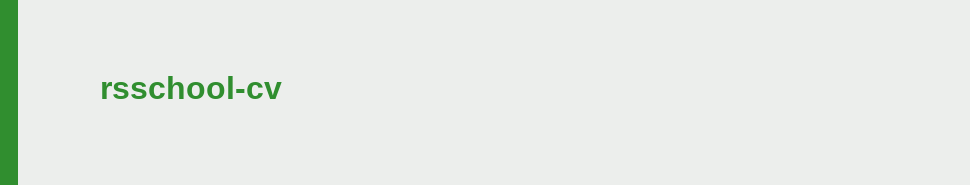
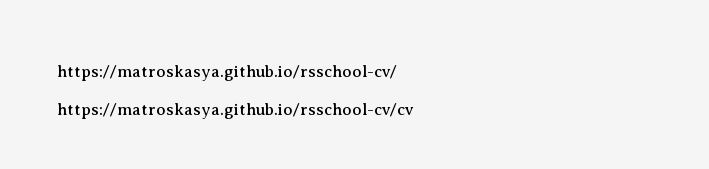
- rsschool-cv
+ https://matroskasya.github.io/rsschool-cv/
+ https://matroskasya.github.io/rsschool-cv/cv

